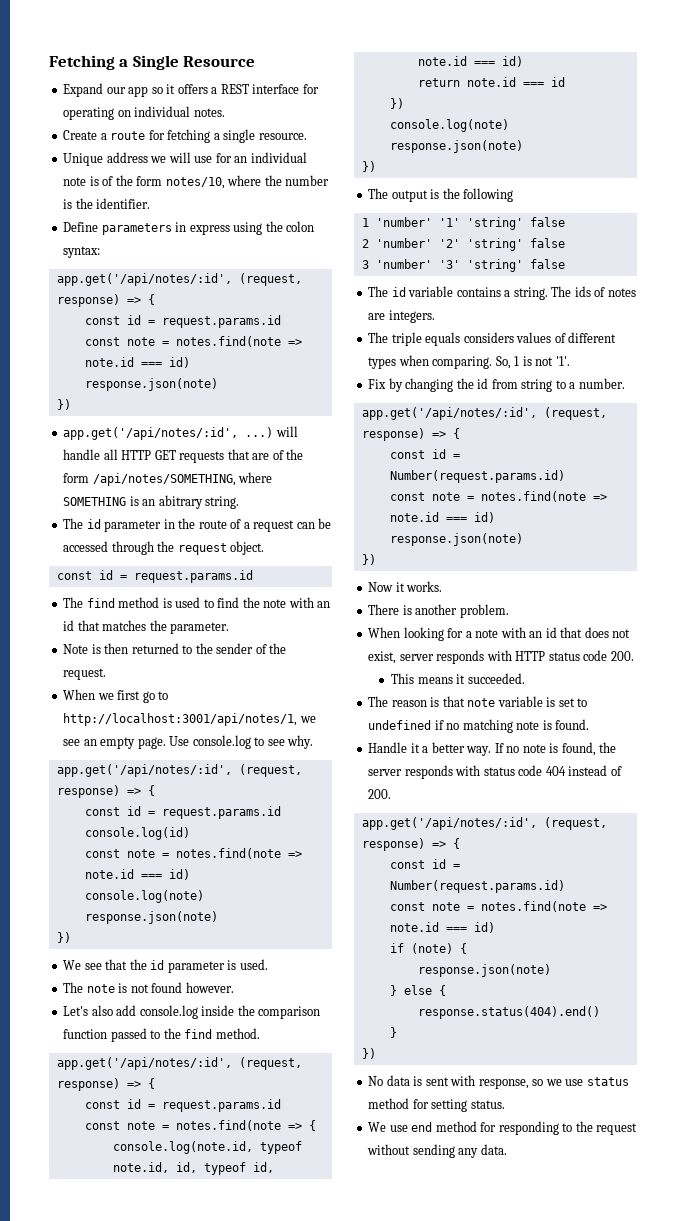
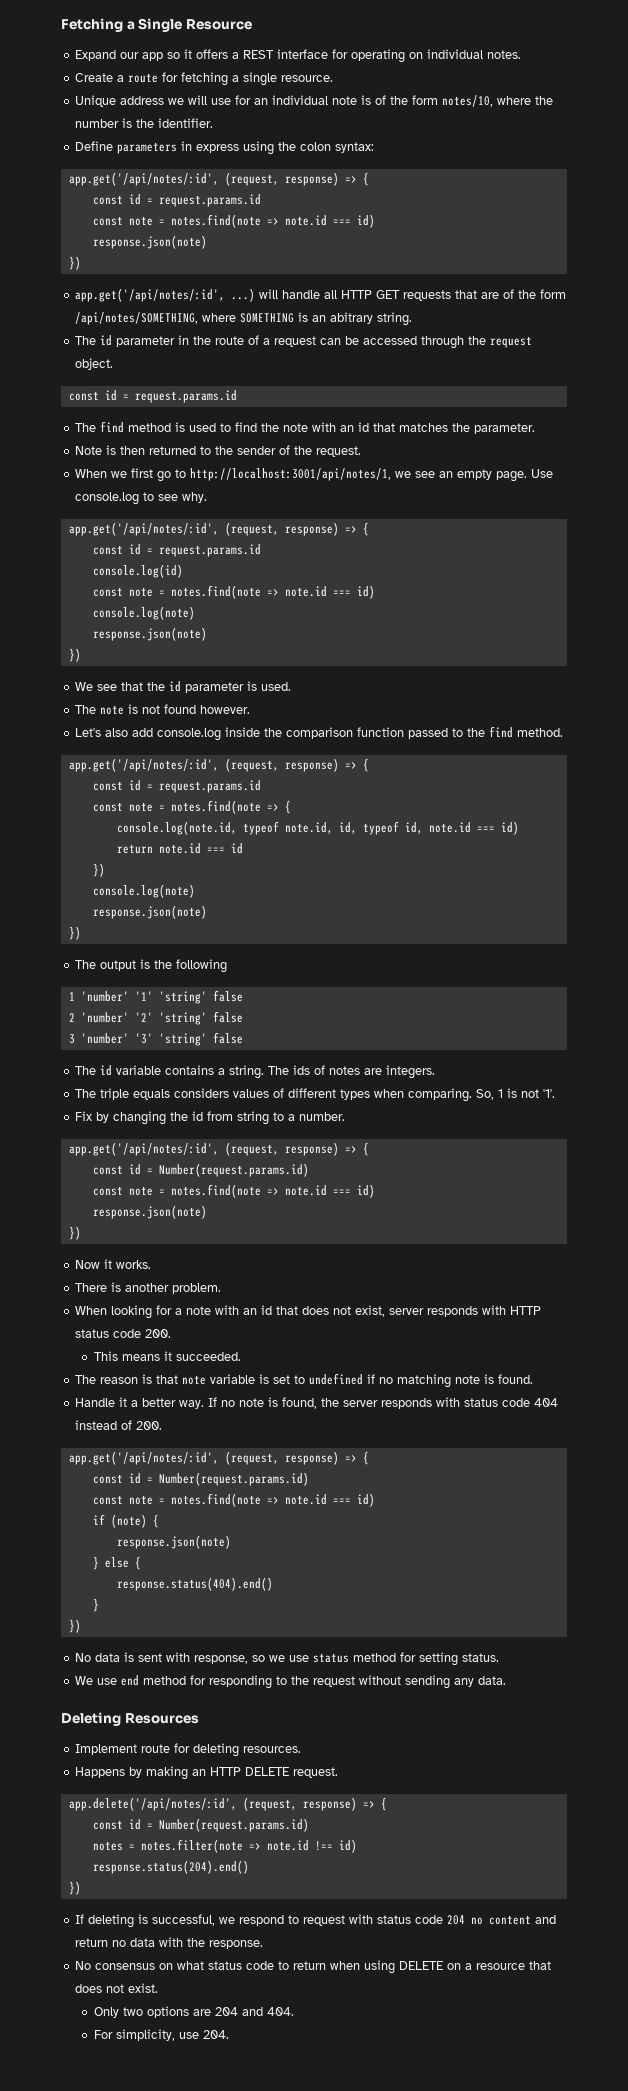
+ Deleting Resources
+ Implement route for deleting resources.
+ Happens by making an HTTP DELETE request.
+ app.delete('/api/notes/:id', (request, response) => {
+ const id = Number(request.params.id)
+ notes = notes.filter(note => note.id !== id)
+ response.status(204).end()
+ })
+ If deleting is successful, we respond to request with status code 204 no content and return no data with the response.
+ No consensus on what status code to return when using DELETE on a resource that does not exist.
+ Only two options are 204 and 404.
+ For simplicity, use 204.

